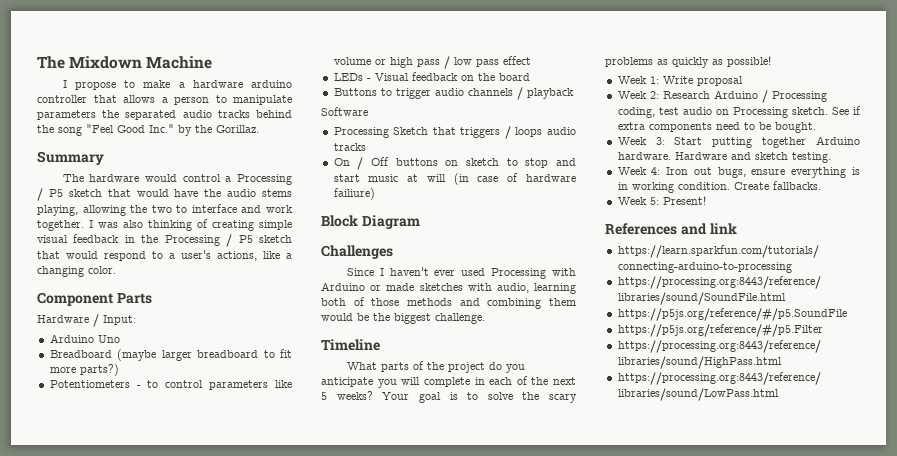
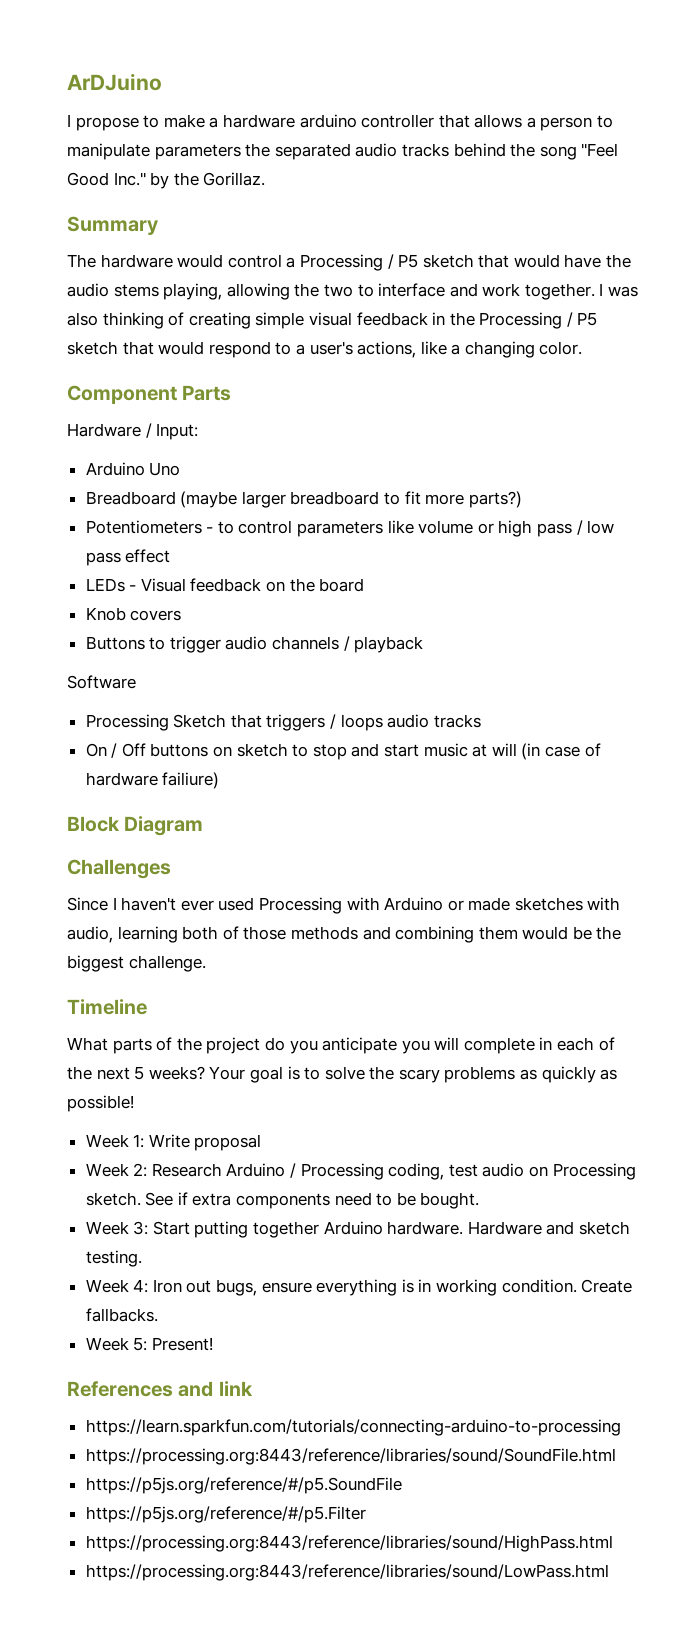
- The Mixdown Machine
+ ArDJuino
+ Knob covers

